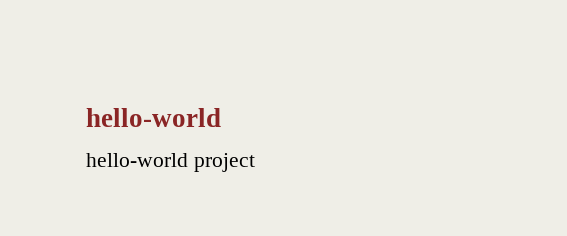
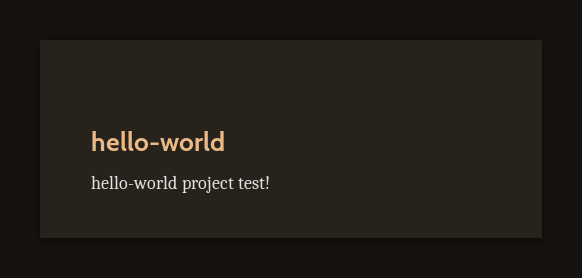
- hello-world project
+ hello-world project test!

